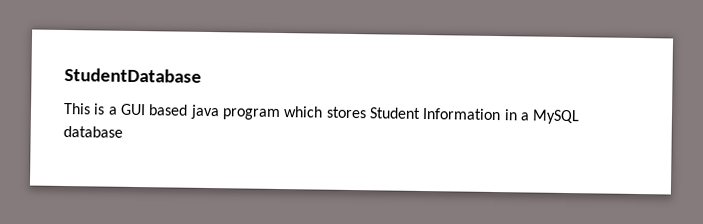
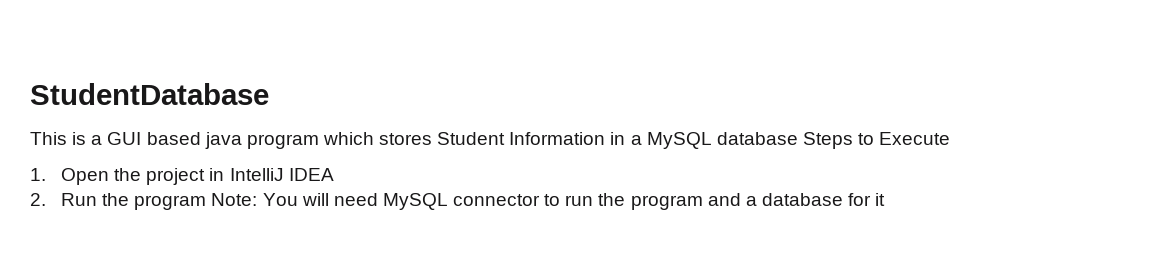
- This is a GUI based java program which stores Student Information in a MySQL database
+ This is a GUI based java program which stores Student Information in a MySQL database Steps to Execute
+ 1. Open the project in IntelliJ IDEA
+ 2. Run the program Note: You will need MySQL connector to run the program and a database for it

